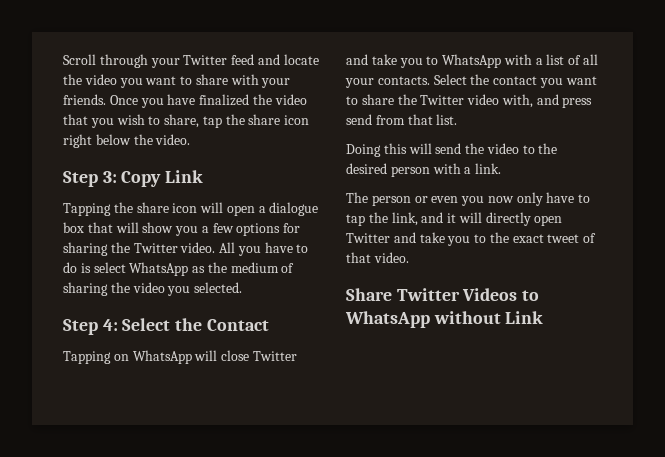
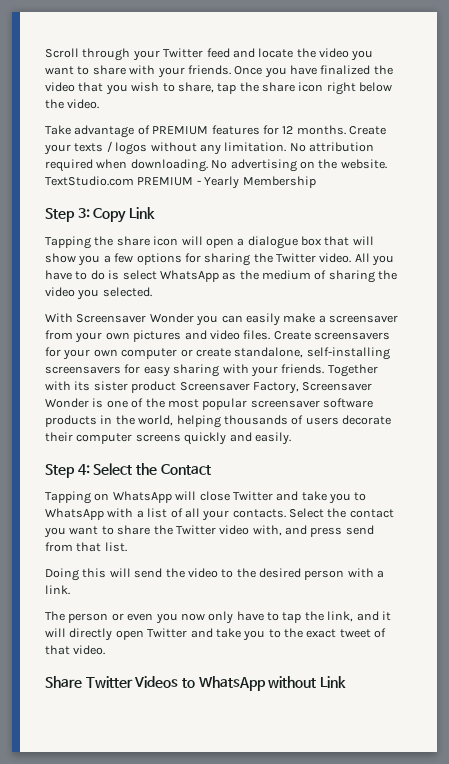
+ Take advantage of PREMIUM features for 12 months. Create your texts / logos without any limitation. No attribution required when downloading. No advertising on the website. TextStudio.com PREMIUM - Yearly Membership
+ With Screensaver Wonder you can easily make a screensaver from your own pictures and video files. Create screensavers for your own computer or create standalone, self-installing screensavers for easy sharing with your friends. Together with its sister product Screensaver Factory, Screensaver Wonder is one of the most popular screensaver software products in the world, helping thousands of users decorate their computer screens quickly and easily.

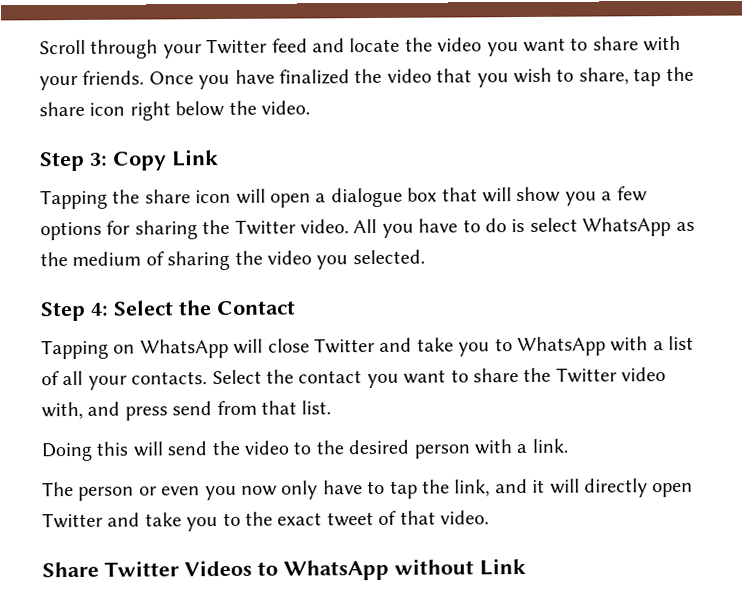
- Take advantage of PREMIUM features for 12 months. Create your texts / logos without any limitation. No attribution required when downloading. No advertising on the website. TextStudio.com PREMIUM - Yearly Membership
- With Screensaver Wonder you can easily make a screensaver from your own pictures and video files. Create screensavers for your own computer or create standalone, self-installing screensavers for easy sharing with your friends. Together with its sister product Screensaver Factory, Screensaver Wonder is one of the most popular screensaver software products in the world, helping thousands of users decorate their computer screens quickly and easily.

